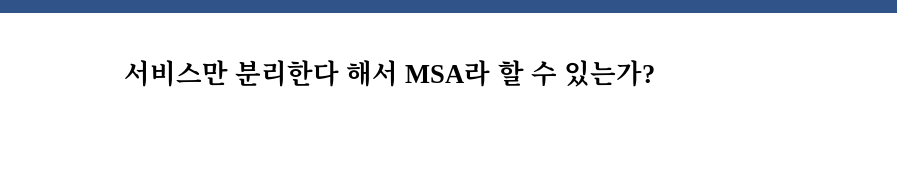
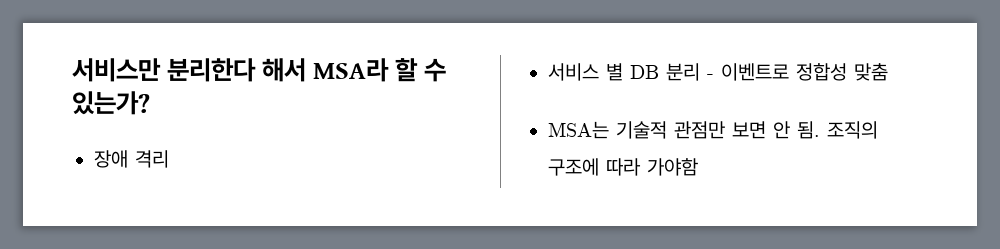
+ 장애 격리
+ 서비스 별 DB 분리 - 이벤트로 정합성 맞춤
+ MSA는 기술적 관점만 보면 안 됨. 조직의 구조에 따라 가야함

